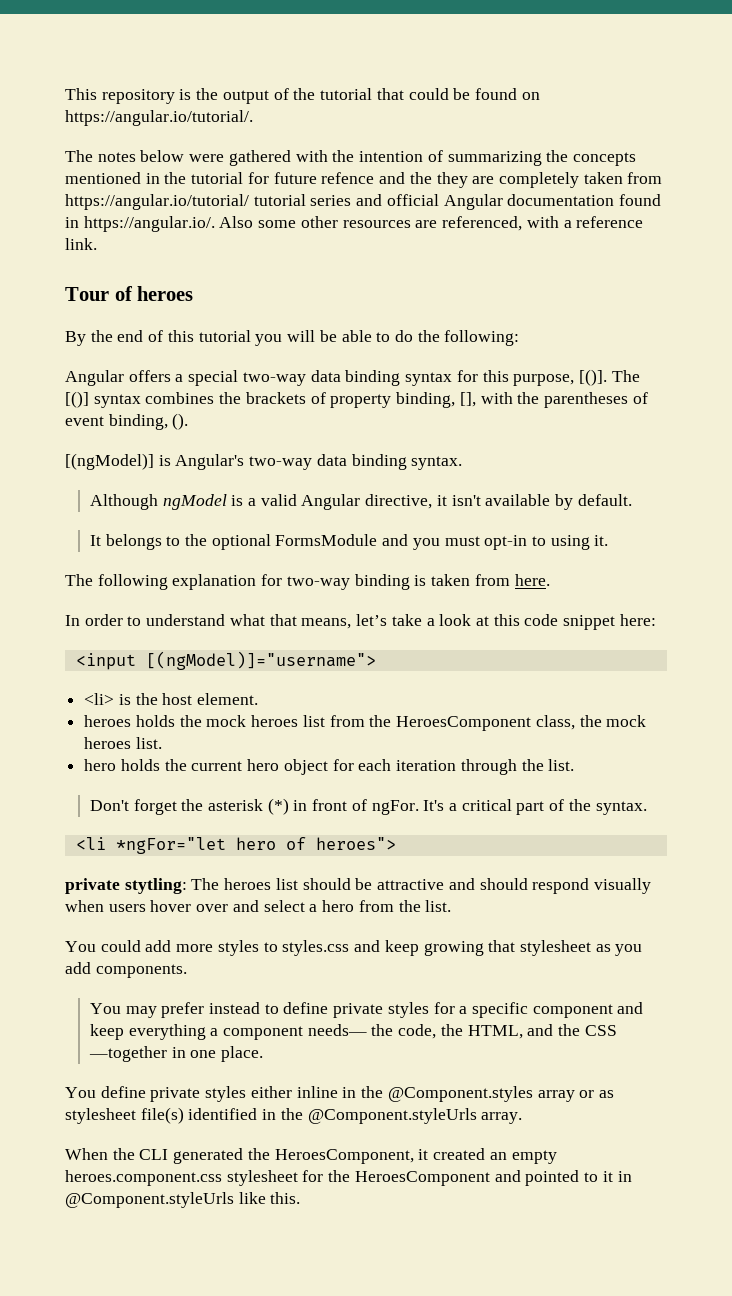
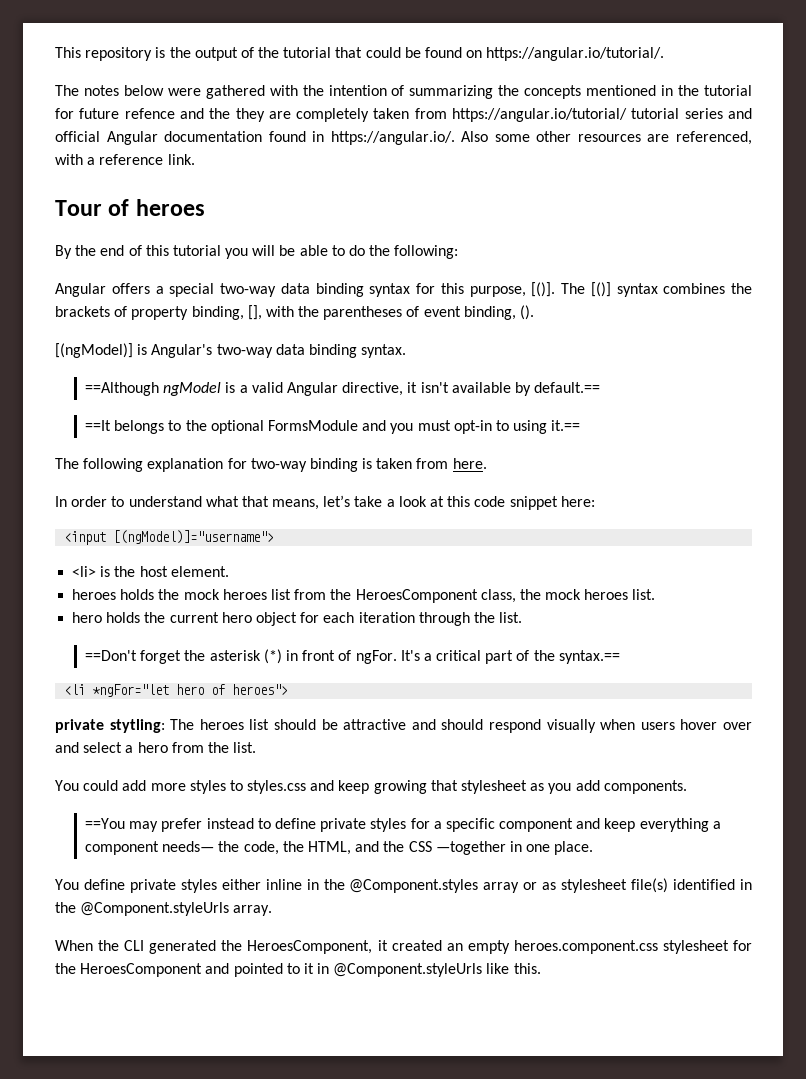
- Although ngModel is a valid Angular directive, it isn't available by default.
- It belongs to the optional FormsModule and you must opt-in to using it.
+ ==Although ngModel is a valid Angular directive, it isn't available by default.==
+ ==It belongs to the optional FormsModule and you must opt-in to using it.==
- Don't forget the asterisk (*) in front of ngFor.
+ ==Don't forget the asterisk (*) in front of ngFor.
- It's a critical part of the syntax.
+ It's a critical part of the syntax.==
- You may prefer instead to define private styles for a specific component and keep everything a component needs— the code, the HTML, and the CSS —together in one place.
+ ==You may prefer instead to define private styles for a specific component and keep everything a component needs— the code, the HTML, and the CSS —together in one place.

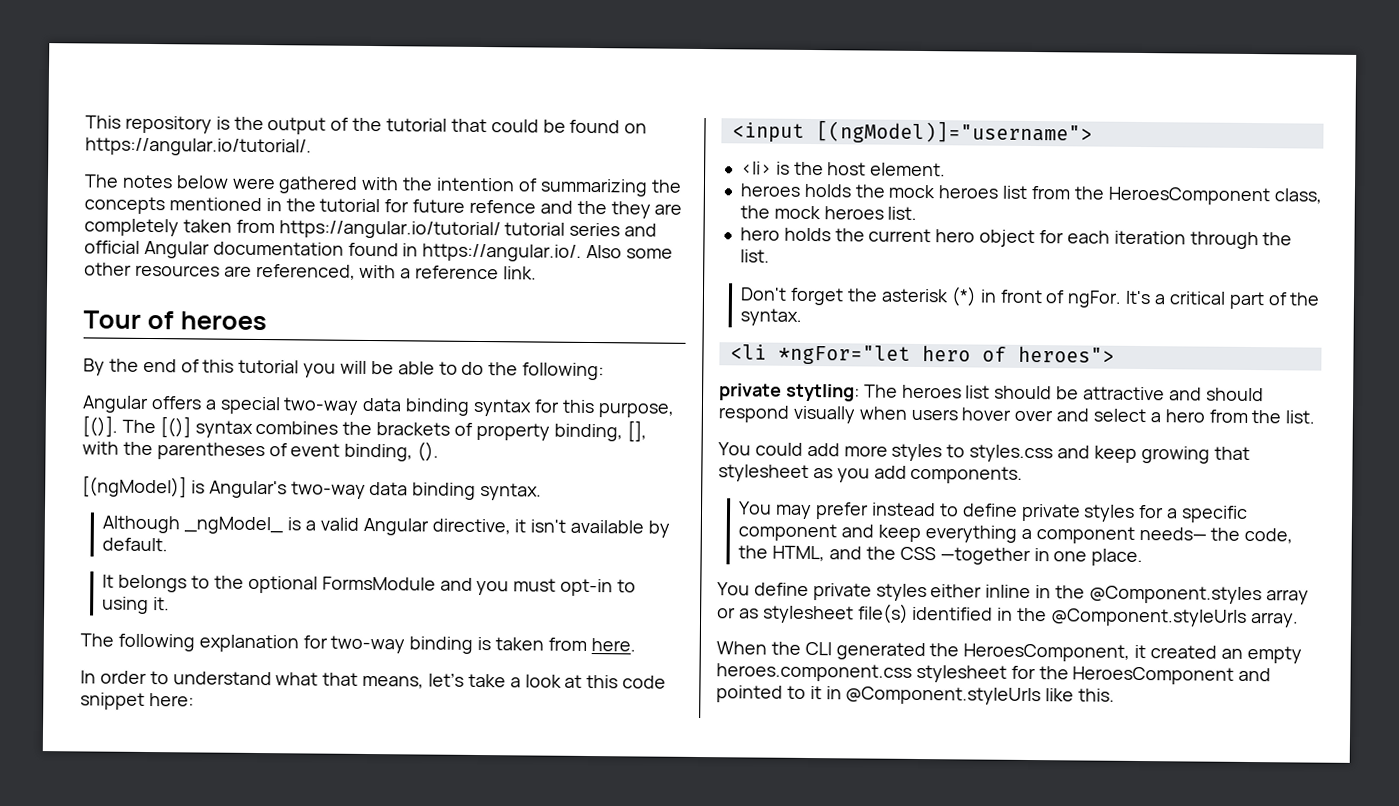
- ==Although ngModel is a valid Angular directive, it isn't available by default.==
- ==It belongs to the optional FormsModule and you must opt-in to using it.==
+ Although _ngModel_ is a valid Angular directive, it isn't available by default.
+ It belongs to the optional FormsModule and you must opt-in to using it.
- ==Don't forget the asterisk (*) in front of ngFor.
+ Don't forget the asterisk (*) in front of ngFor.
- It's a critical part of the syntax.==
+ It's a critical part of the syntax.
- ==You may prefer instead to define private styles for a specific component and keep everything a component needs— the code, the HTML, and the CSS —together in one place.
+ You may prefer instead to define private styles for a specific component and keep everything a component needs— the code, the HTML, and the CSS —together in one place.

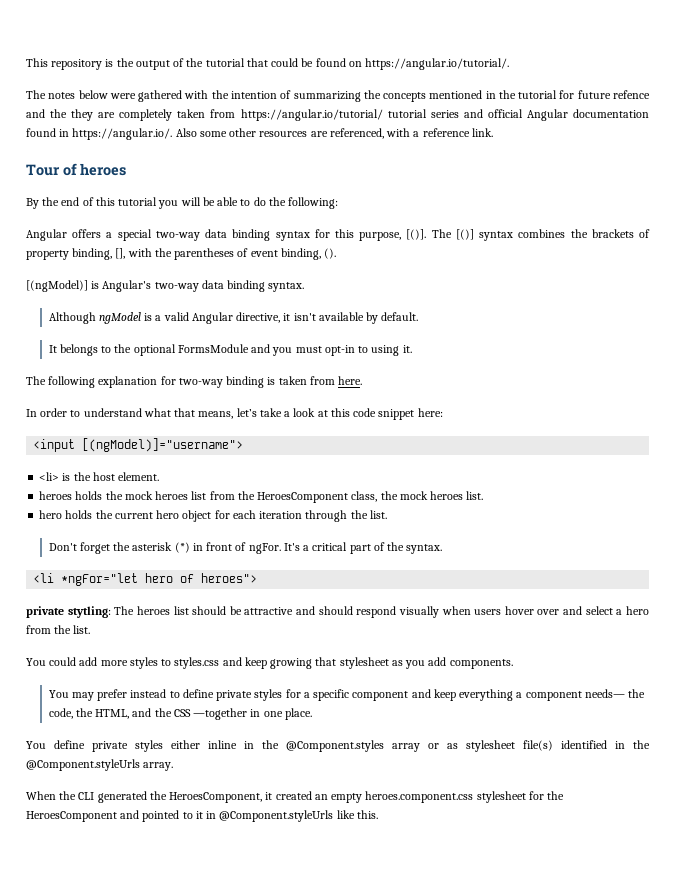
- Although _ngModel_ is a valid Angular directive, it isn't available by default.
+ Although ngModel is a valid Angular directive, it isn't available by default.

